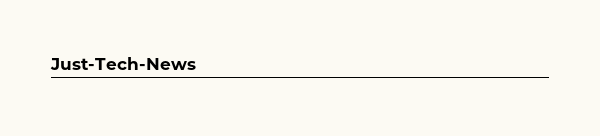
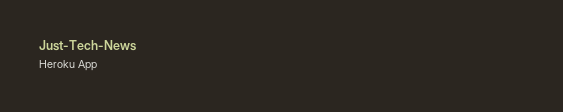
+ Heroku App

